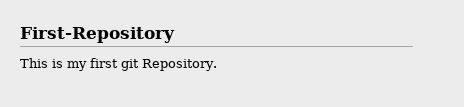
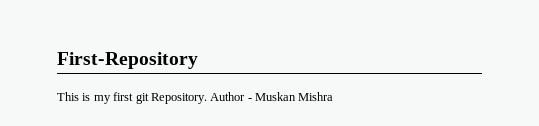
+ Author - Muskan Mishra

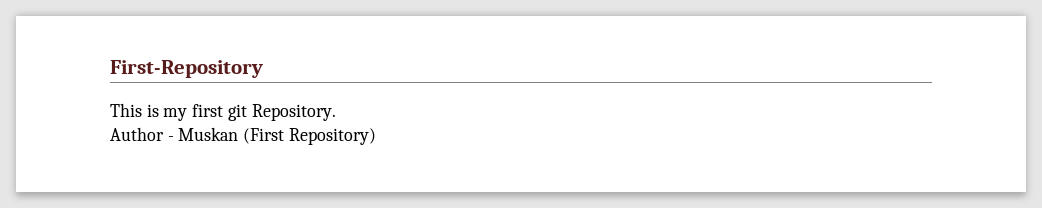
- This is my first git Repository. Author - Muskan Mishra
+ This is my first git Repository.
+ Author - Muskan (First Repository)

